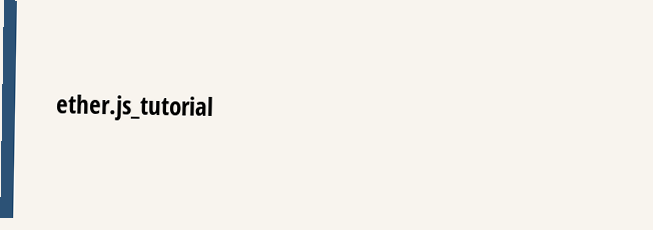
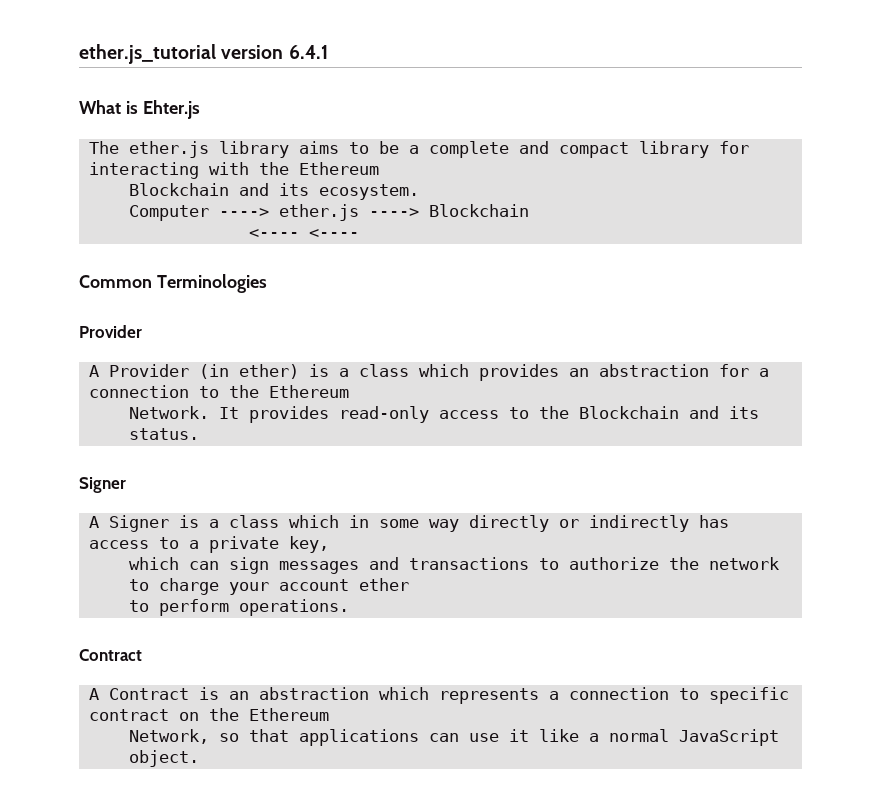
- ether.js_tutorial
+ ether.js_tutorial version 6.4.1
+ What is Ehter.js
+ The ether.js library aims to be a complete and compact library for interacting with the Ethereum
+ Blockchain and its ecosystem.
+ Computer ----> ether.js ----> Blockchain
+ <---- <----
+ Common Terminologies
+ Provider
+ A Provider (in ether) is a class which provides an abstraction for a connection to the Ethereum
+ Network. It provides read-only access to the Blockchain and its status.
+ Signer
+ A Signer is a class which in some way directly or indirectly has access to a private key,
+ which can sign messages and transactions to authorize the network to charge your account ether
+ to perform operations.
+ Contract
+ A Contract is an abstraction which represents a connection to specific contract on the Ethereum
+ Network, so that applications can use it like a normal JavaScript object.

